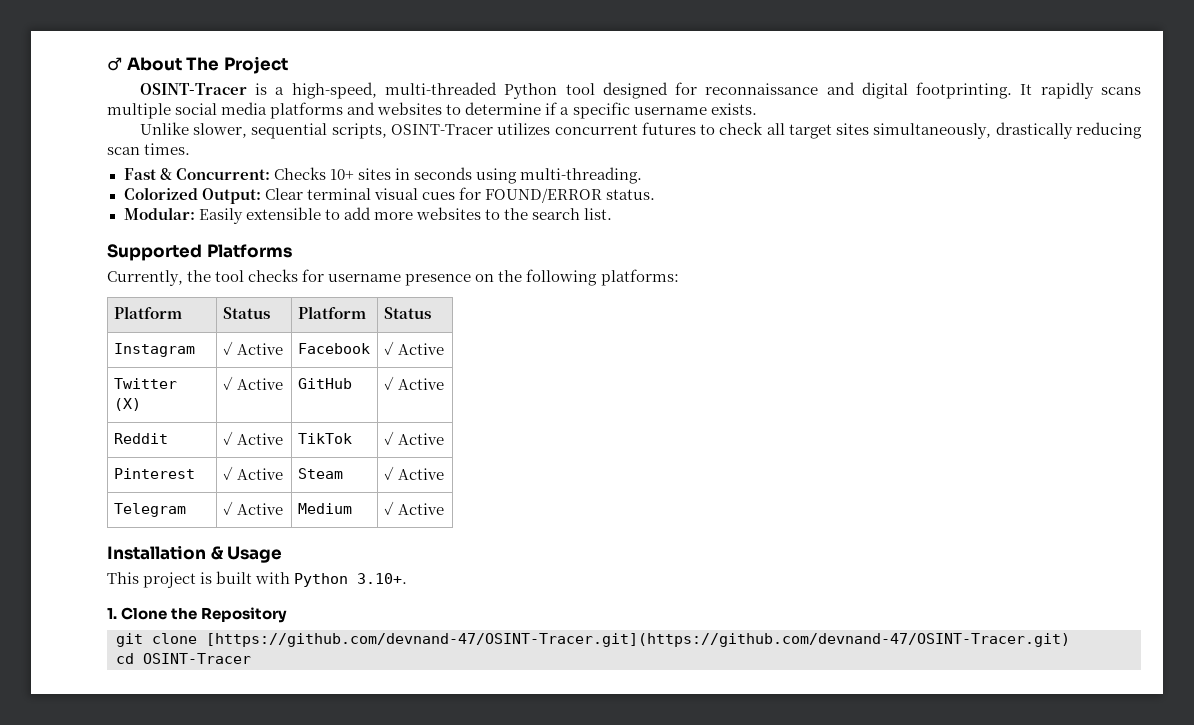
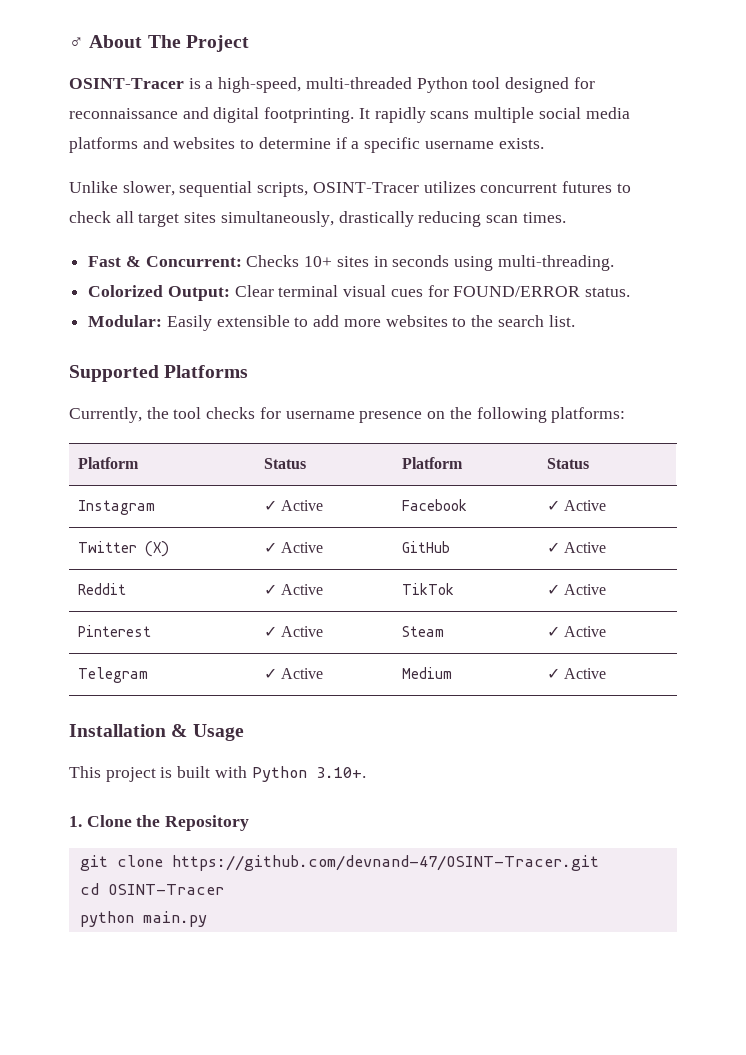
- git clone [https://github.com/devnand-47/OSINT-Tracer.git](https://github.com/devnand-47/OSINT-Tracer.git)
+ git clone https://github.com/devnand-47/OSINT-Tracer.git
+ python main.py

